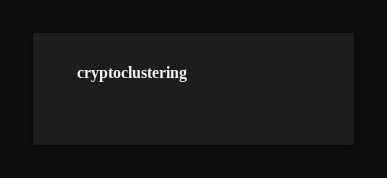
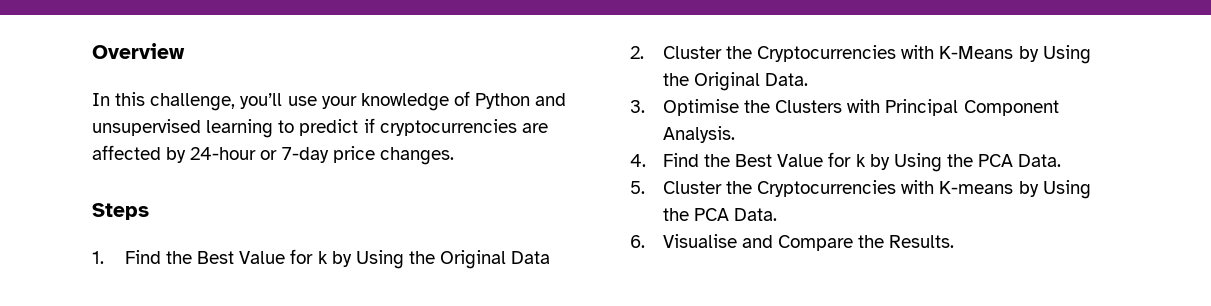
- cryptoclustering
+ Overview
+ In this challenge, you’ll use your knowledge of Python and unsupervised learning to predict if cryptocurrencies are affected by 24-hour or 7-day price changes.
+ Steps
+ 1. Find the Best Value for k by Using the Original Data
+ 2. Cluster the Cryptocurrencies with K-Means by Using the Original Data.
+ 3. Optimise the Clusters with Principal Component Analysis.
+ 4. Find the Best Value for k by Using the PCA Data.
+ 5. Cluster the Cryptocurrencies with K-means by Using the PCA Data.
+ 6. Visualise and Compare the Results.

